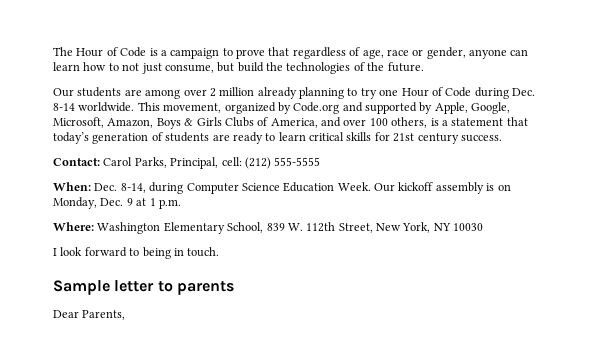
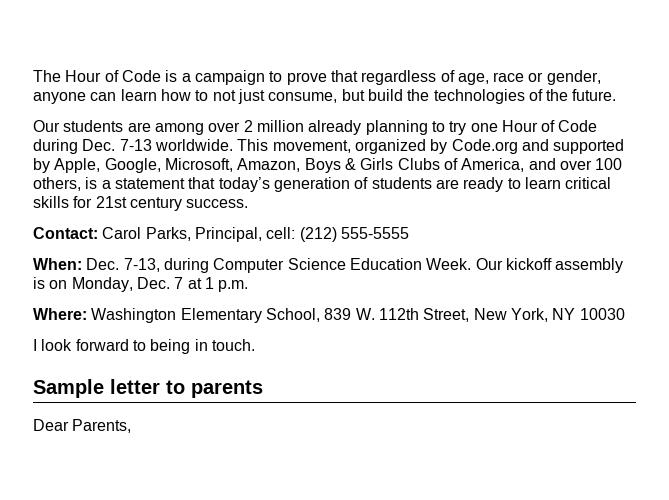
- Our students are among over 2 million already planning to try one Hour of Code during Dec. 8-14 worldwide.
+ Our students are among over 2 million already planning to try one Hour of Code during Dec. 7-13 worldwide.
- When: Dec. 8-14, during Computer Science Education Week.
+ When: Dec. 7-13, during Computer Science Education Week.
- Our kickoff assembly is on Monday, Dec. 9 at 1 p.m.
+ Our kickoff assembly is on Monday, Dec. 7 at 1 p.m.

